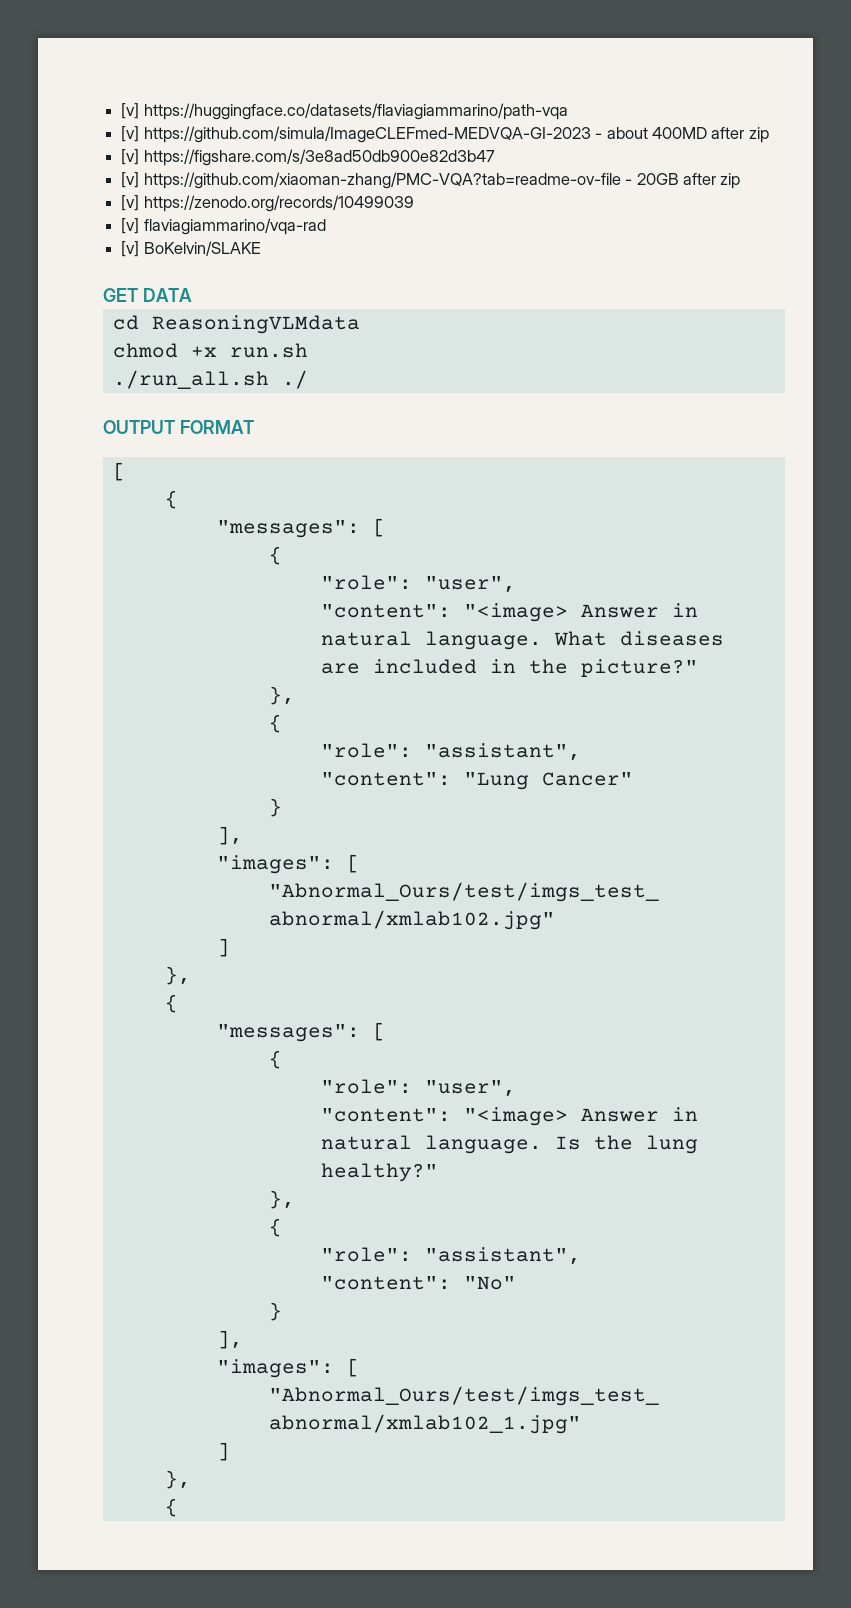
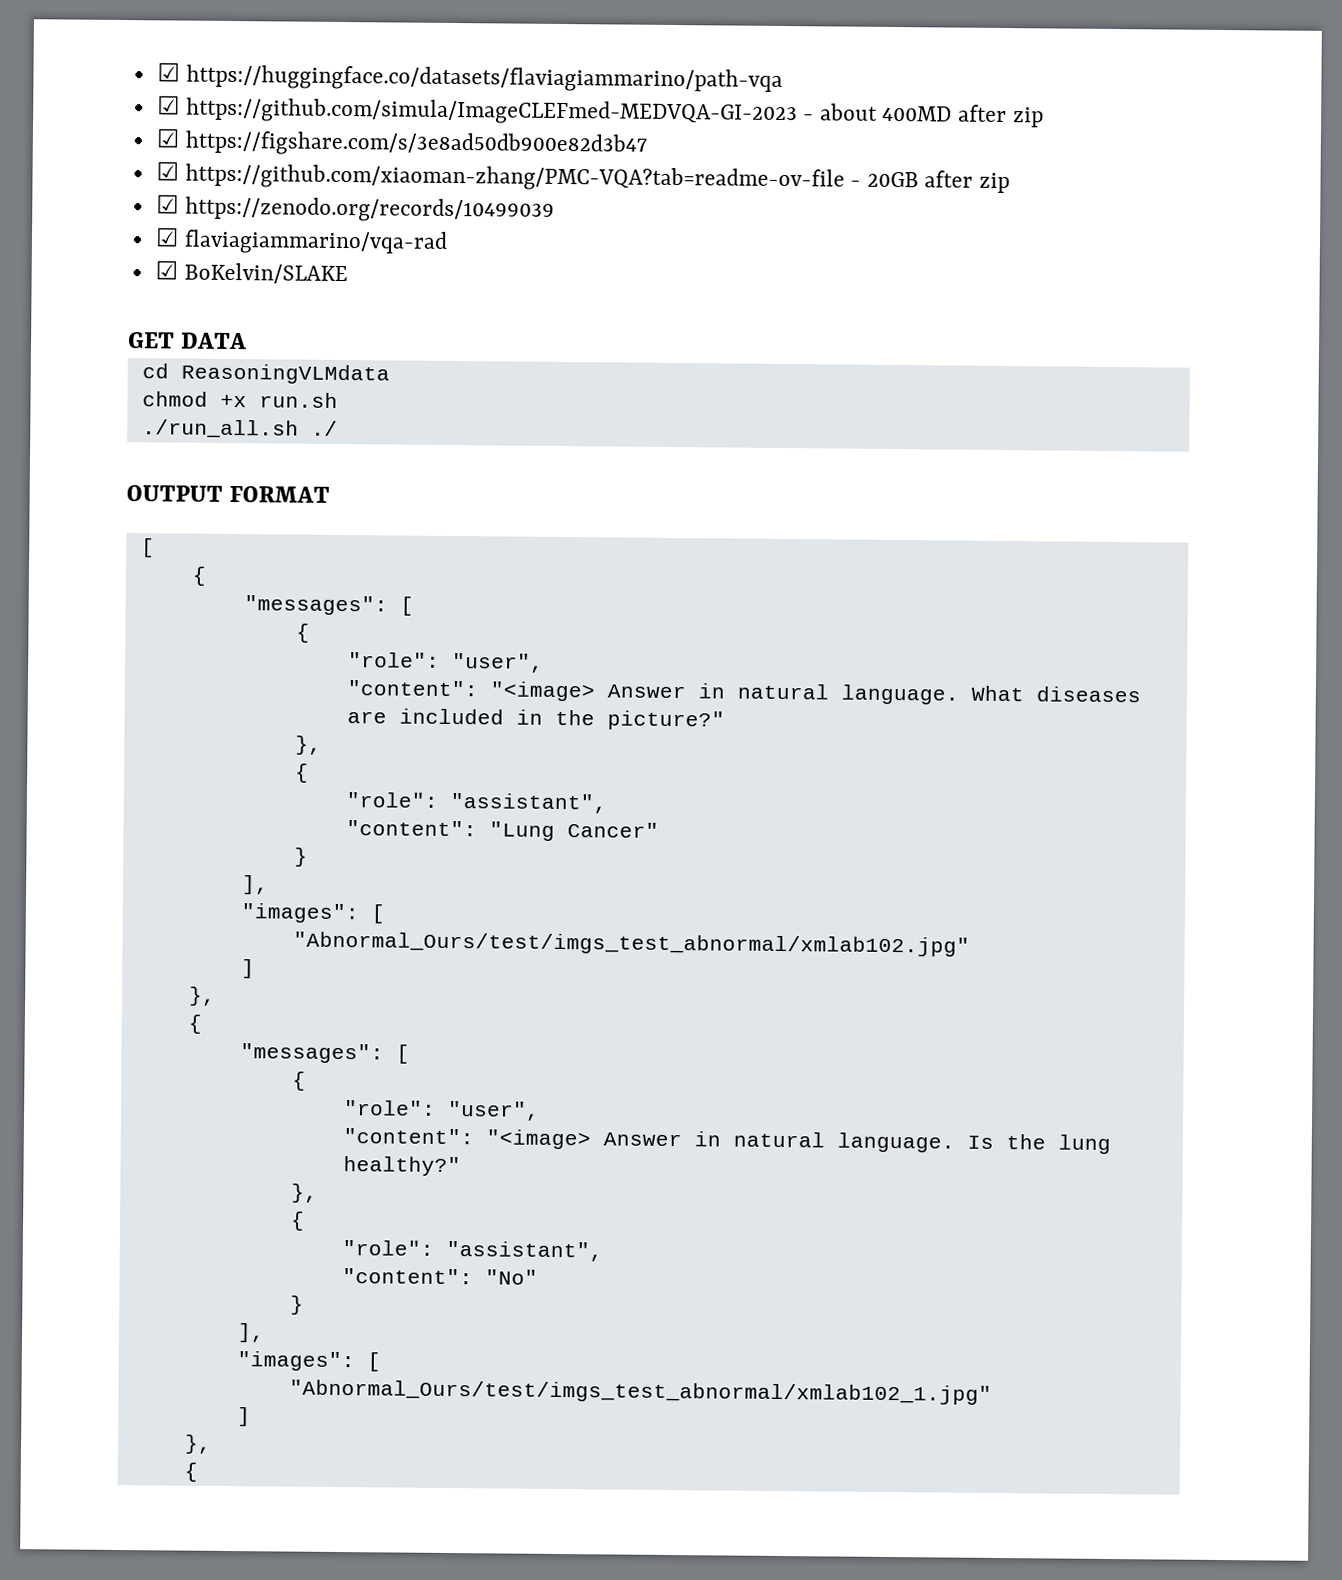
- [v] https://huggingface.co/datasets/flaviagiammarino/path-vqa
+ ☑ https://huggingface.co/datasets/flaviagiammarino/path-vqa
- [v] https://github.com/simula/ImageCLEFmed-MEDVQA-GI-2023 - about 400MD after zip
+ ☑ https://github.com/simula/ImageCLEFmed-MEDVQA-GI-2023 - about 400MD after zip
- [v] https://figshare.com/s/3e8ad50db900e82d3b47
+ ☑ https://figshare.com/s/3e8ad50db900e82d3b47
- [v] https://github.com/xiaoman-zhang/PMC-VQA?tab=readme-ov-file - 20GB after zip
+ ☑ https://github.com/xiaoman-zhang/PMC-VQA?tab=readme-ov-file - 20GB after zip
- [v] https://zenodo.org/records/10499039
+ ☑ https://zenodo.org/records/10499039
- [v] flaviagiammarino/vqa-rad
+ ☑ flaviagiammarino/vqa-rad
- [v] BoKelvin/SLAKE
+ ☑ BoKelvin/SLAKE

